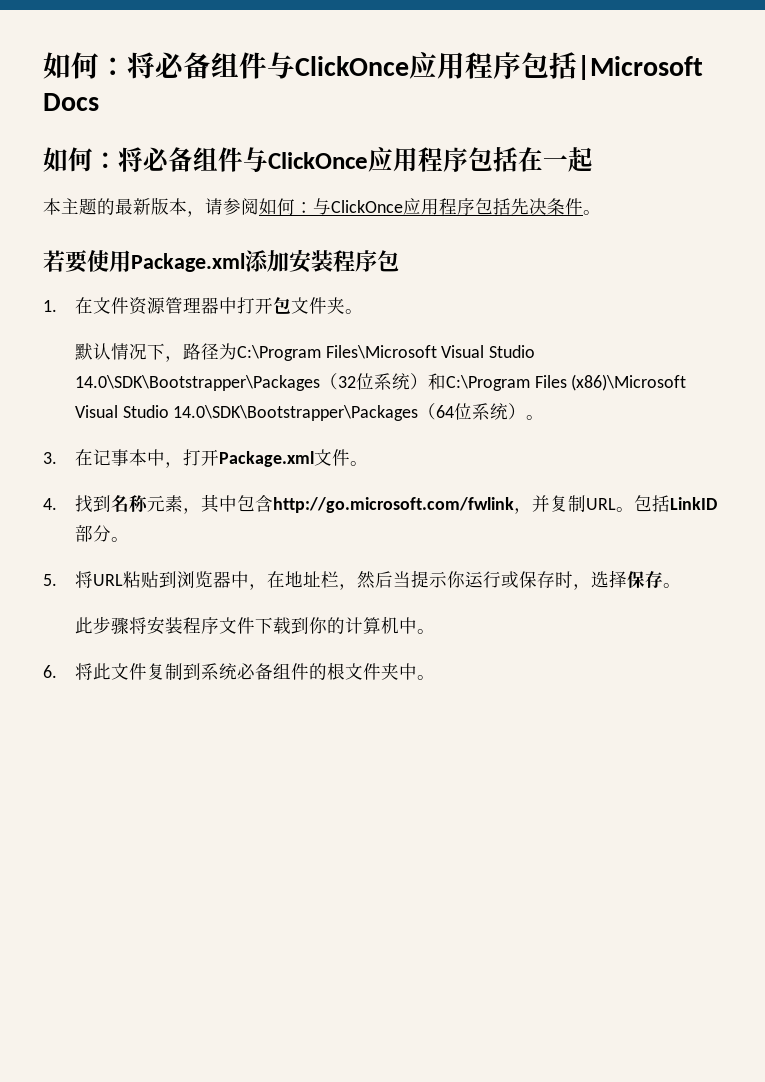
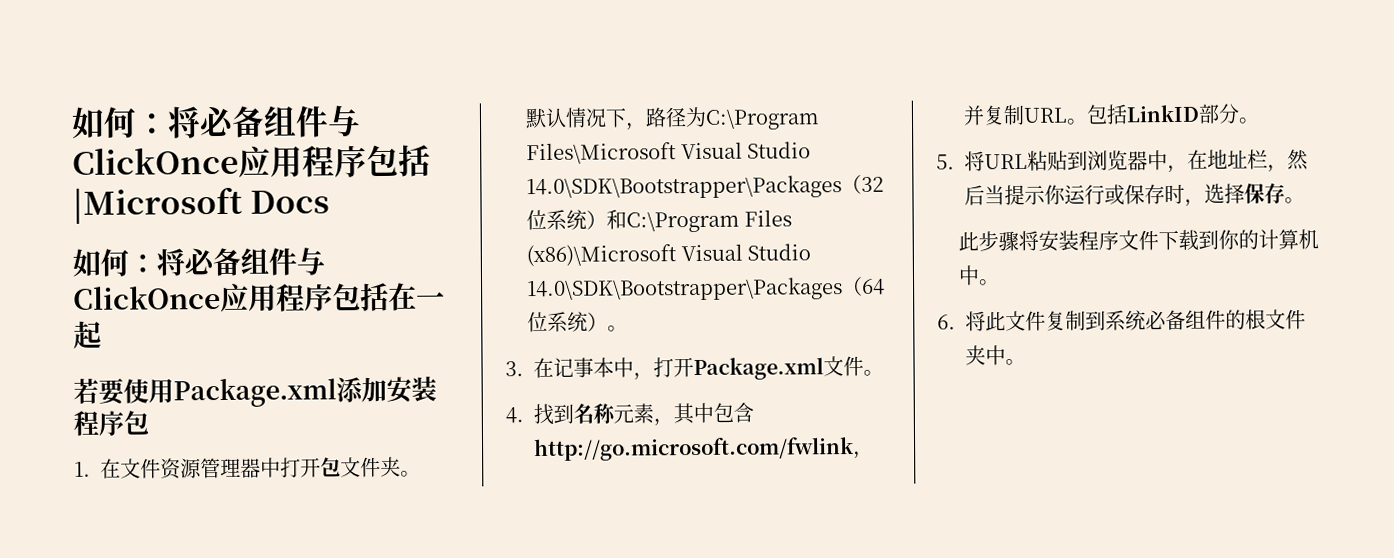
- 本主题的最新版本，请参阅如何：与ClickOnce应用程序包括先决条件。

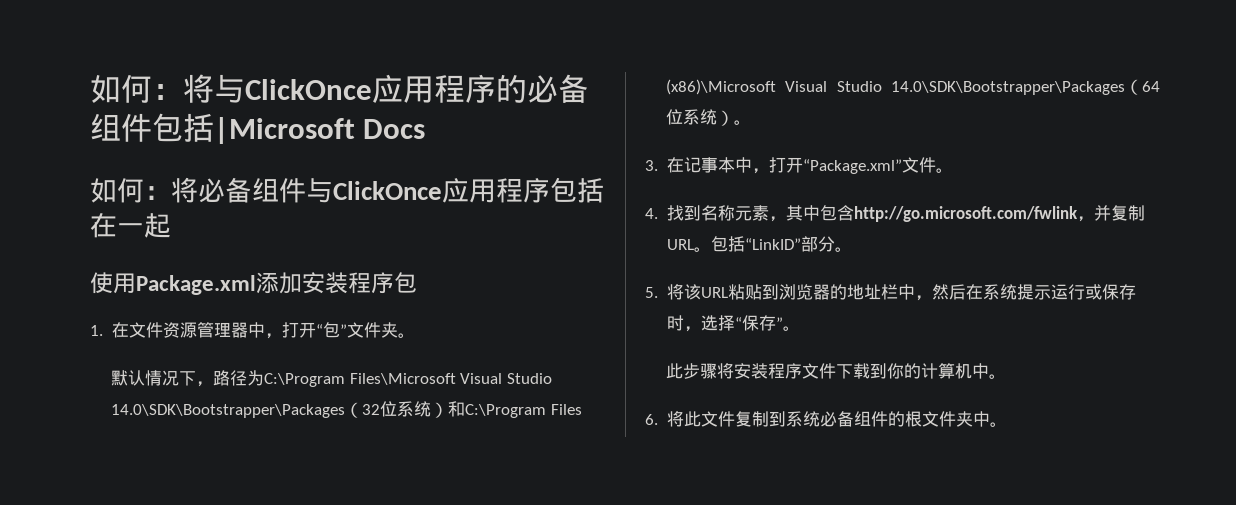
- 如何：将必备组件与ClickOnce应用程序包括|Microsoft Docs
+ 如何：将与ClickOnce应用程序的必备组件包括|Microsoft Docs
- 若要使用Package.xml添加安装程序包
+ 使用Package.xml添加安装程序包
- 1.在文件资源管理器中打开包文件夹。
+ 1.在文件资源管理器中，打开“包”文件夹。
- 3.在记事本中，打开Package.xml文件。
+ 3.在记事本中，打开“Package.xml”文件。
- 包括LinkID部分。
+ 包括“LinkID”部分。
- 5.将URL粘贴到浏览器中，在地址栏，然后当提示你运行或保存时，选择保存。
+ 5.将该URL粘贴到浏览器的地址栏中，然后在系统提示运行或保存时，选择“保存”。

